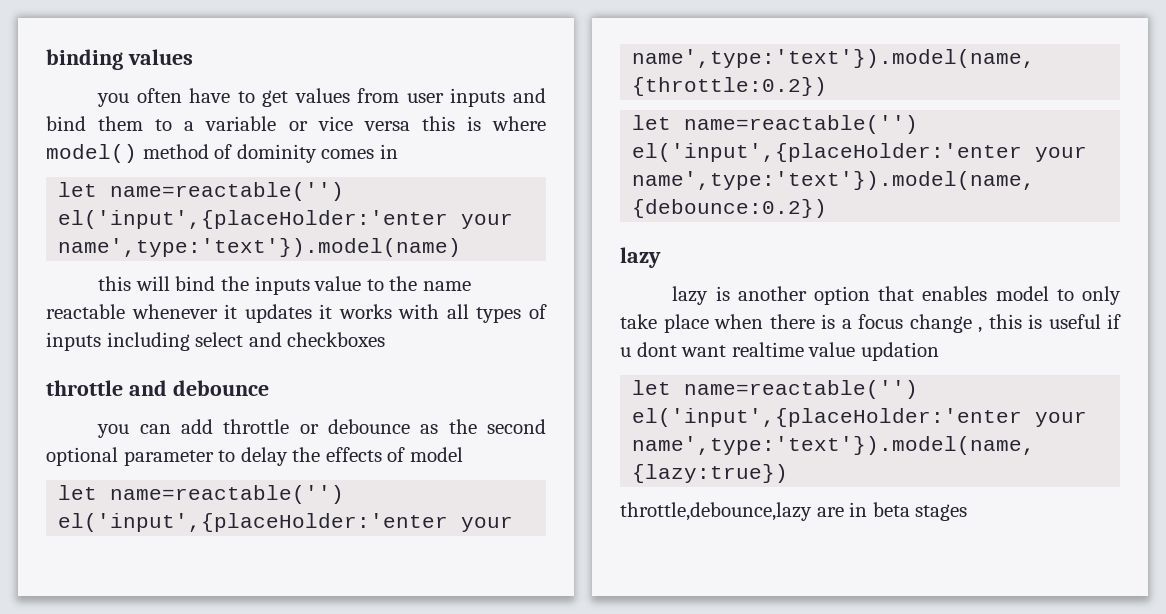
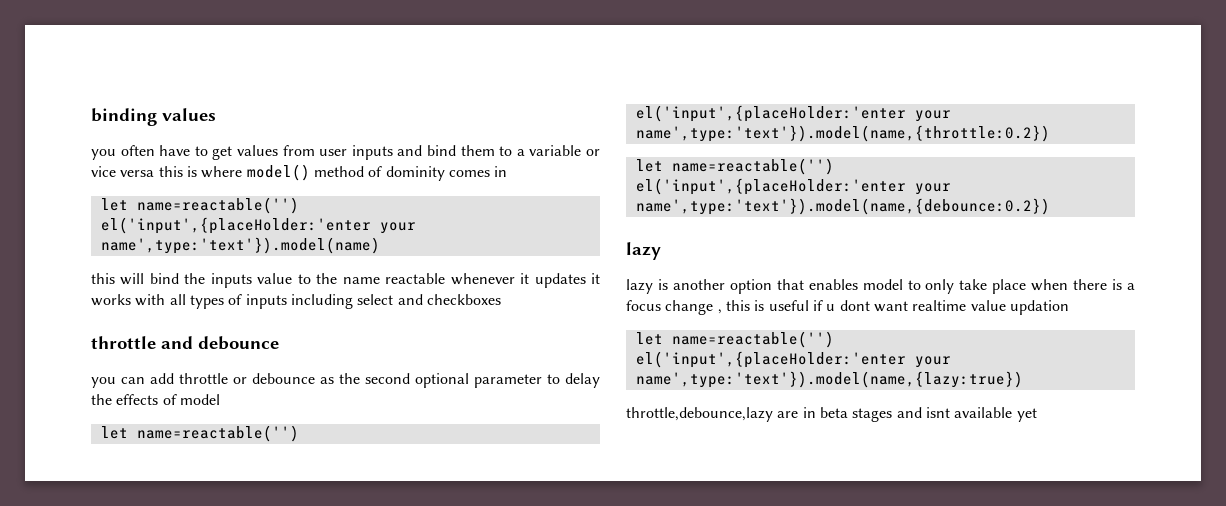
- throttle,debounce,lazy are in beta stages
+ throttle,debounce,lazy are in beta stages and isnt available yet

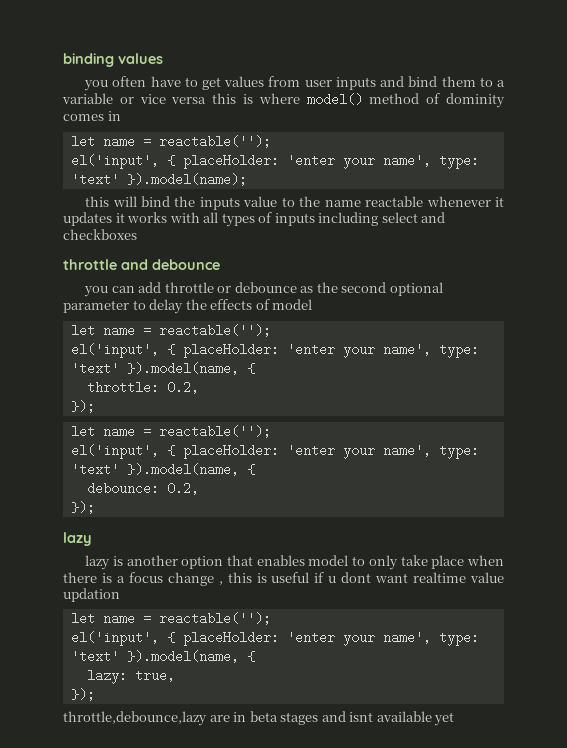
  you often have to get values from user inputs and bind them to a variable or vice versa this is where model() method of dominity comes in
- let name=reactable('')
- el('input',{placeHolder:'enter your name',type:'text'}).model(name)
+ let name = reactable('');
+ el('input', { placeHolder: 'enter your name', type: 'text' }).model(name);
  you can add throttle or debounce as the second optional parameter to delay the effects of model
- let name=reactable('')
- el('input',{placeHolder:'enter your name',type:'text'}).model(name,{throttle:0.2})
- let name=reactable('')
- el('input',{placeHolder:'enter your name',type:'text'}).model(name,{debounce:0.2})
+ let name = reactable('');
+ el('input', { placeHolder: 'enter your name', type: 'text' }).model(name, {
+ throttle: 0.2,
+ });
+ let name = reactable('');
+ el('input', { placeHolder: 'enter your name', type: 'text' }).model(name, {
+ debounce: 0.2,
+ });
  lazy is another option that enables model to only take place when there is a focus change , this is useful if u dont want realtime value updation
- let name=reactable('')
- el('input',{placeHolder:'enter your name',type:'text'}).model(name,{lazy:true})
+ let name = reactable('');
+ el('input', { placeHolder: 'enter your name', type: 'text' }).model(name, {
+ lazy: true,
+ });

